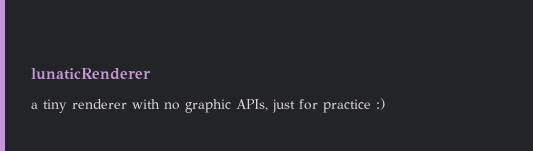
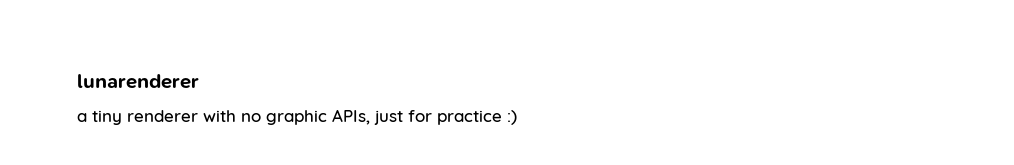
- lunaticRenderer
+ lunarenderer

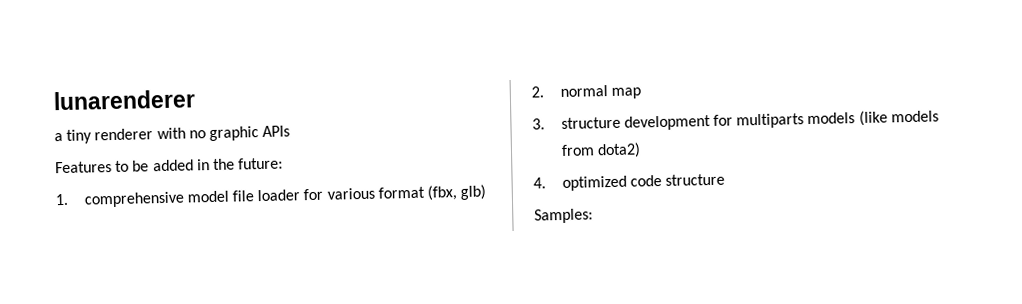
- a tiny renderer with no graphic APIs, just for practice :)
+ a tiny renderer with no graphic APIs
+ Features to be added in the future:
+ 1. comprehensive model file loader for various format (fbx, glb)
+ 2. normal map
+ 3. structure development for multiparts models (like models from dota2)
+ 4. optimized code structure
+ Samples:

